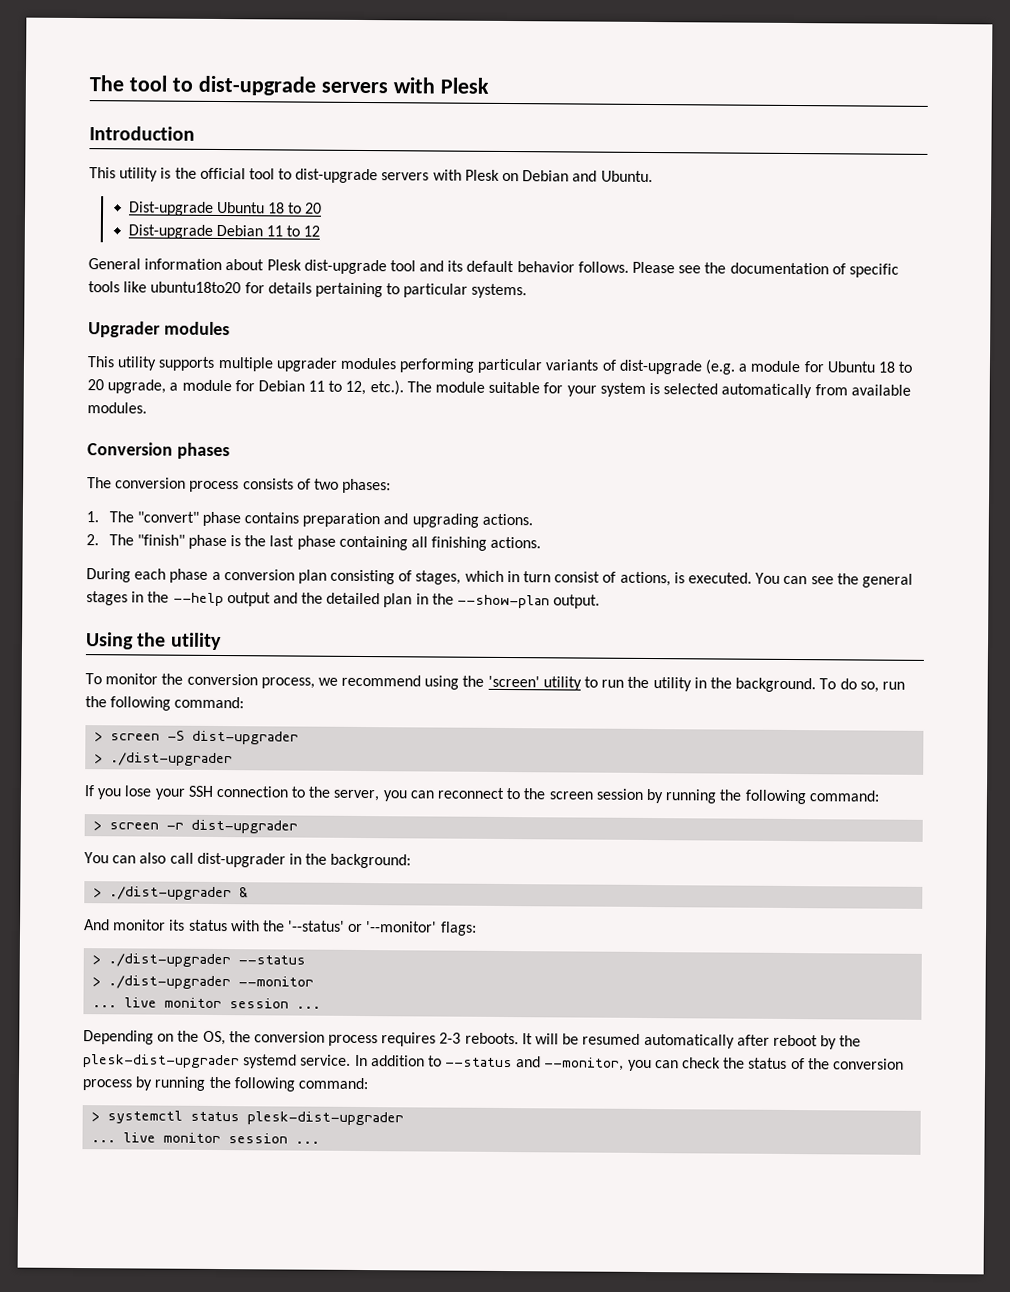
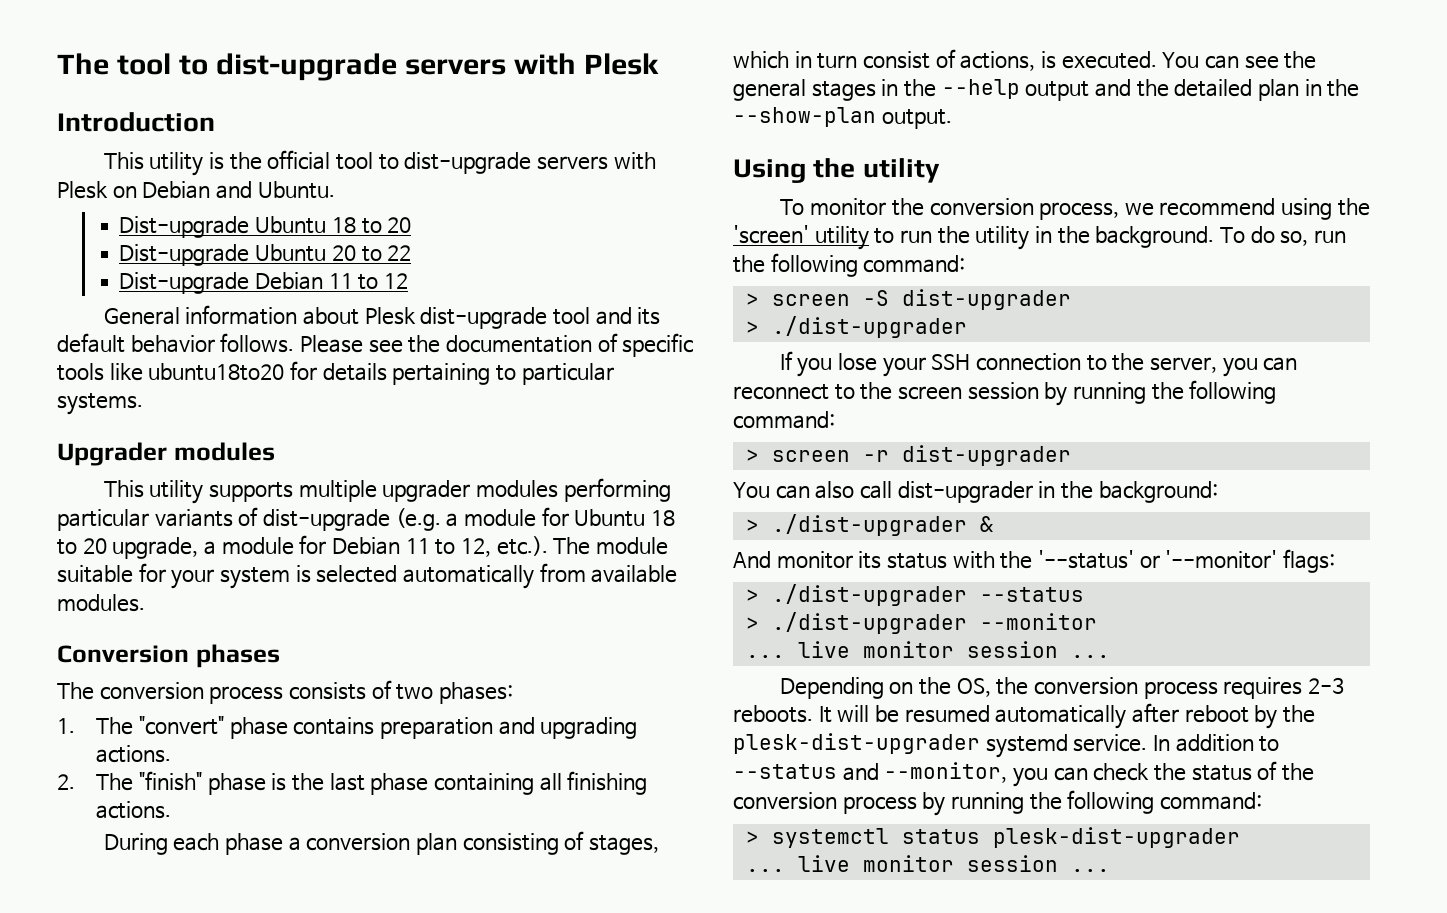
+ Dist-upgrade Ubuntu 20 to 22

